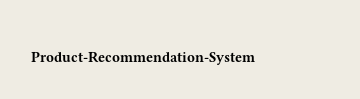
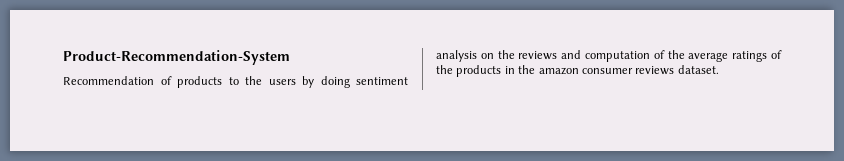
+ Recommendation of products to the users by doing sentiment analysis on the reviews and computation of the average ratings of the products in the amazon consumer reviews dataset.

